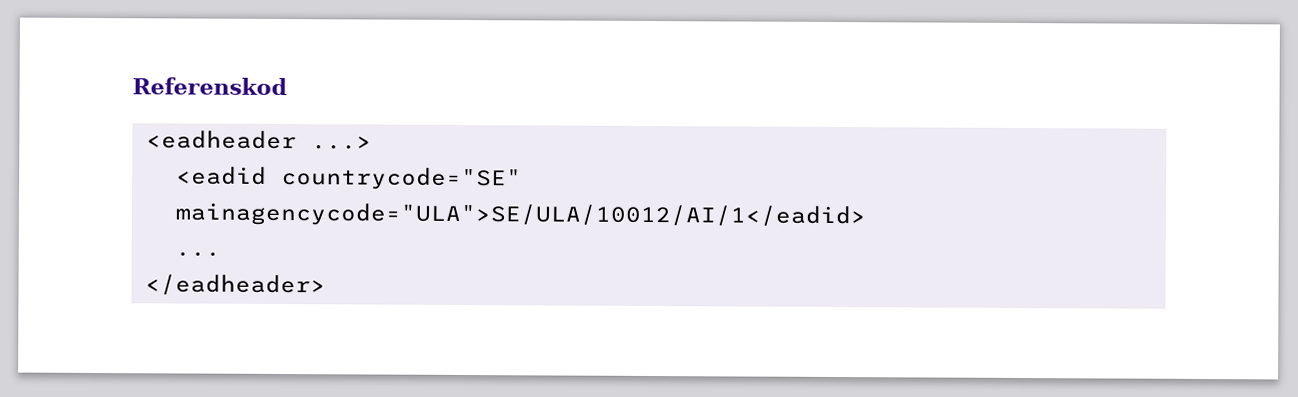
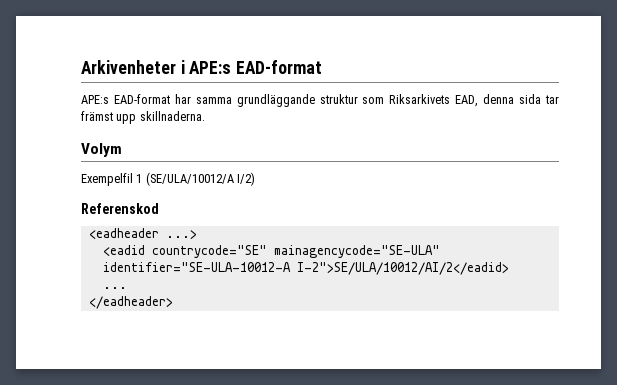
+ Arkivenheter i APE:s EAD-format
+ APE:s EAD-format har samma grundläggande struktur som Riksarkivets EAD, denna sida tar främst upp skillnaderna.
+ Volym
+ Exempelfil 1 (SE/ULA/10012/A I/2)
- <eadid countrycode="SE" mainagencycode="ULA">SE/ULA/10012/AI/1</eadid>
+ <eadid countrycode="SE" mainagencycode="SE-ULA" identifier="SE-ULA-10012-A I-2">SE/ULA/10012/AI/2</eadid>

